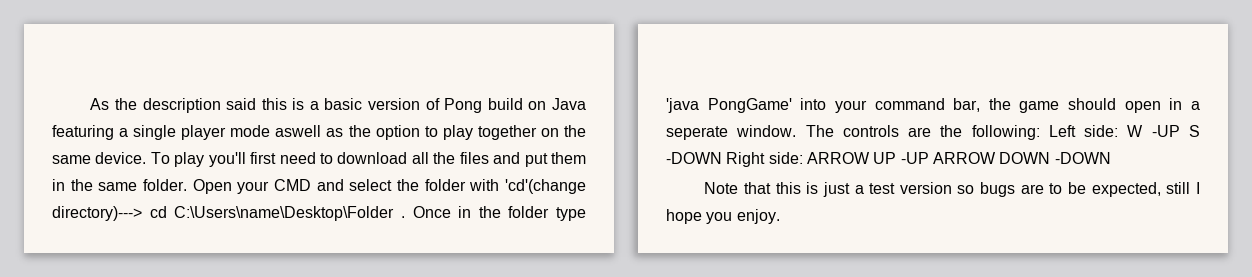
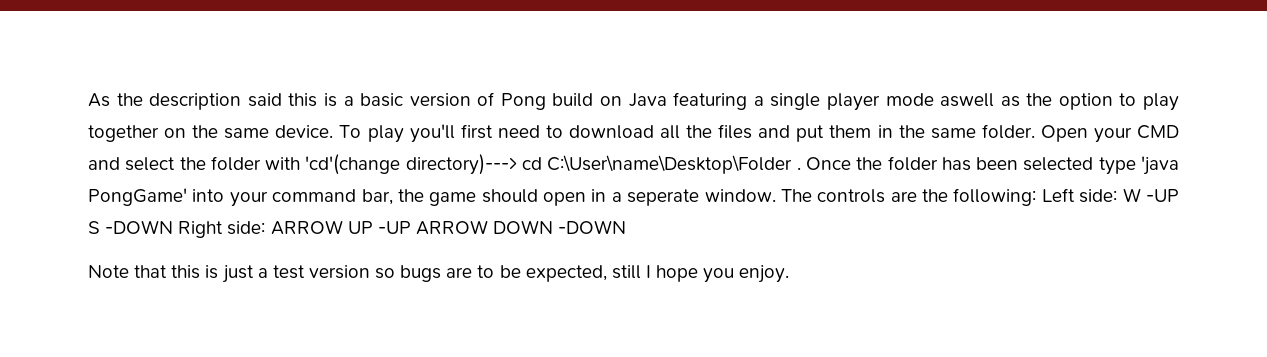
- Open your CMD and select the folder with 'cd'(change directory)---> cd C:\Users\name\Desktop\Folder .
+ Open your CMD and select the folder with 'cd'(change directory)---> cd C:\User\name\Desktop\Folder .
- Once in the folder type 'java PongGame' into your command bar, the game should open in a seperate window.
+ Once the folder has been selected type 'java PongGame' into your command bar, the game should open in a seperate window.

